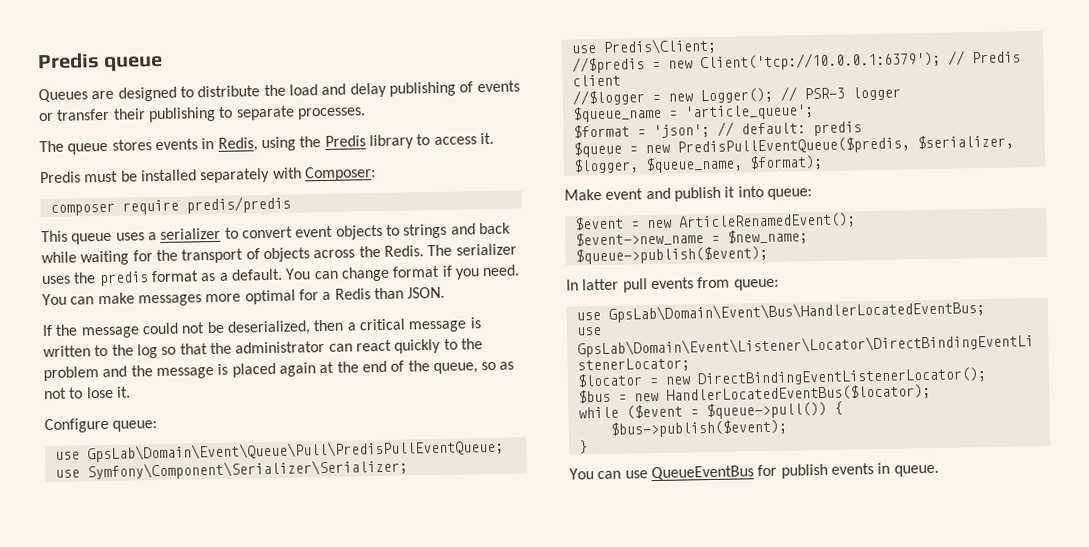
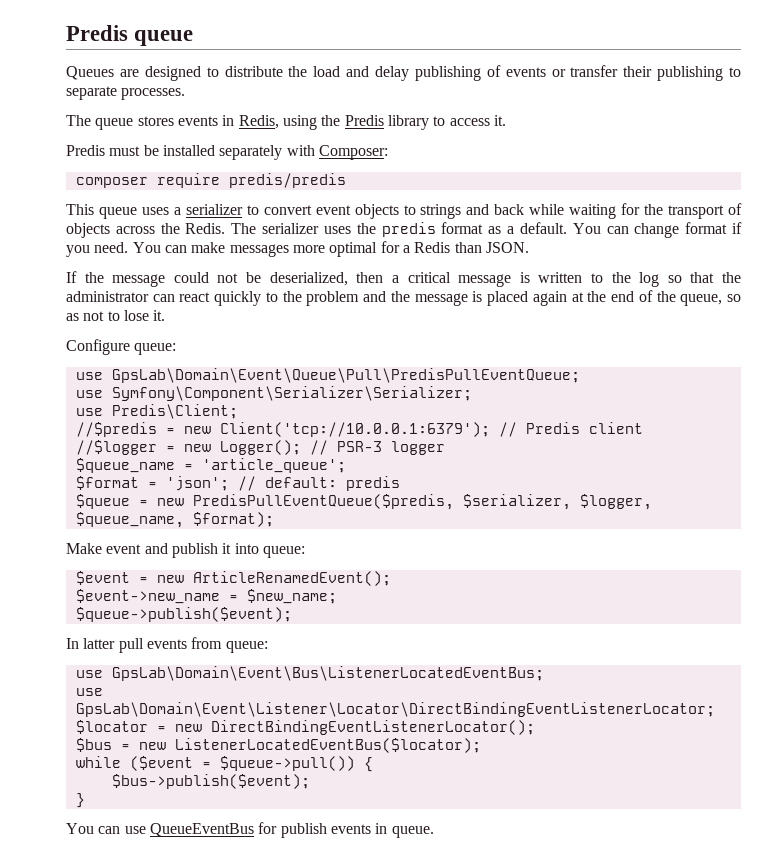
- use GpsLab\Domain\Event\Bus\HandlerLocatedEventBus;
+ use GpsLab\Domain\Event\Bus\ListenerLocatedEventBus;
- $bus = new HandlerLocatedEventBus($locator);
+ $bus = new ListenerLocatedEventBus($locator);

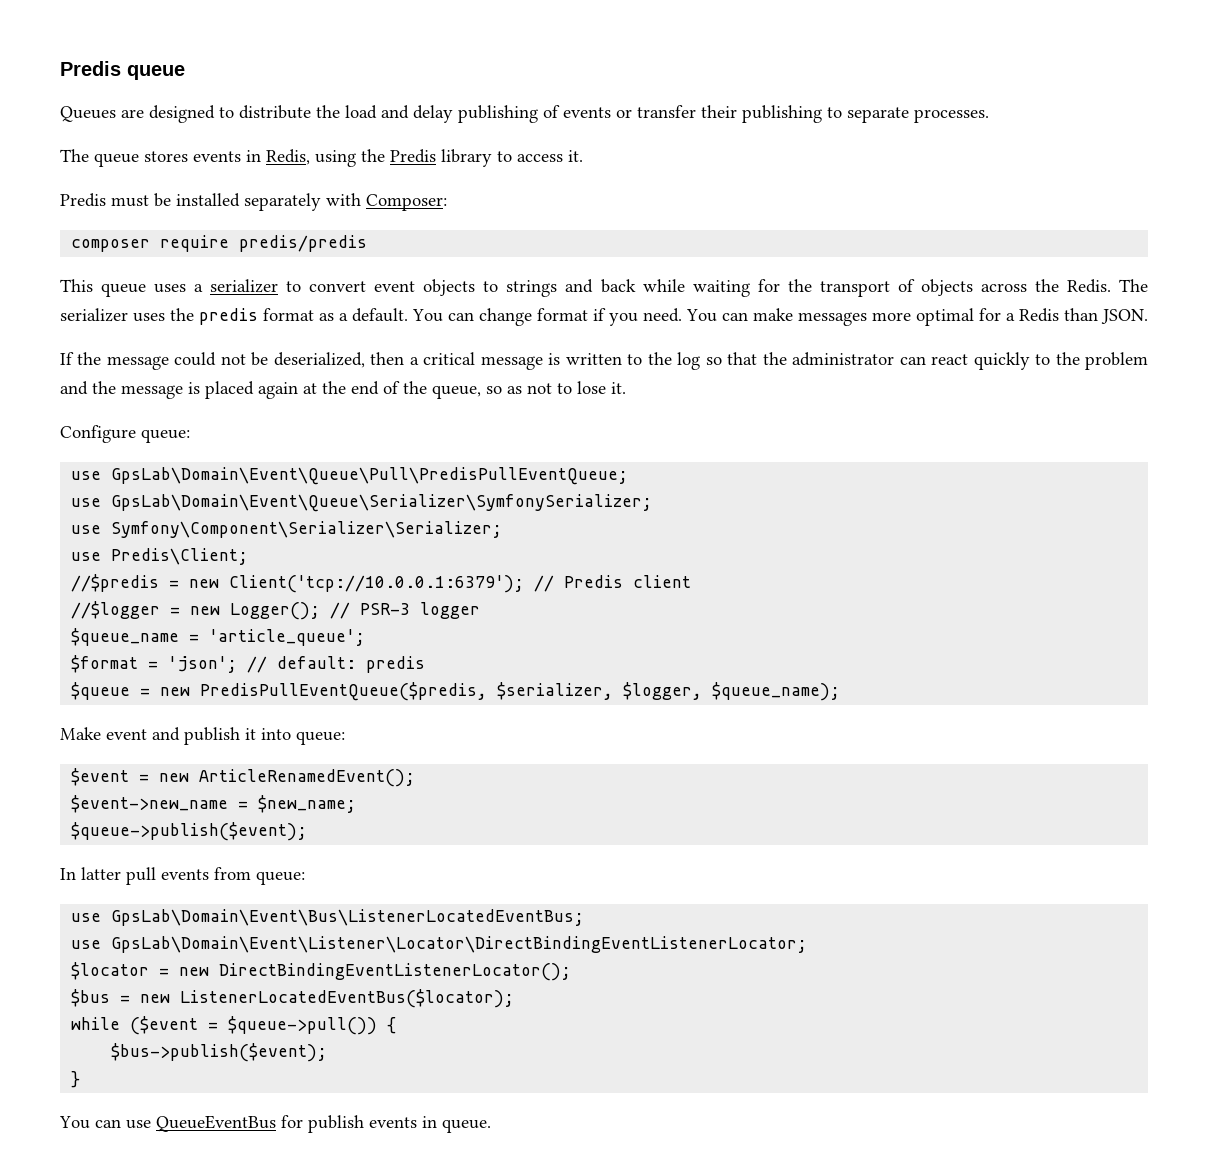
+ use GpsLab\Domain\Event\Queue\Serializer\SymfonySerializer;
- $queue = new PredisPullEventQueue($predis, $serializer, $logger, $queue_name, $format);
+ $queue = new PredisPullEventQueue($predis, $serializer, $logger, $queue_name);

